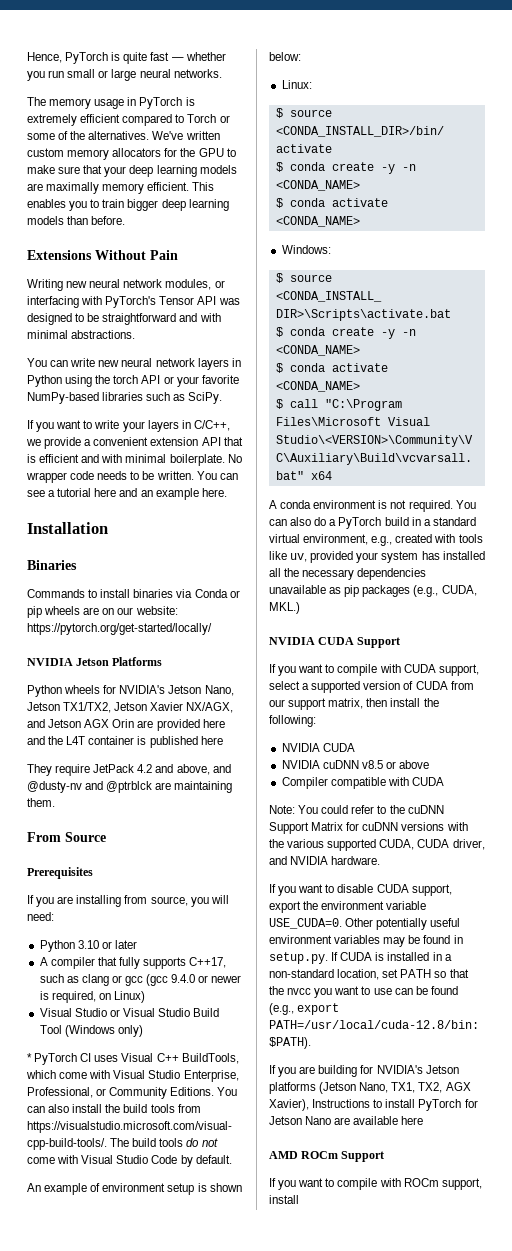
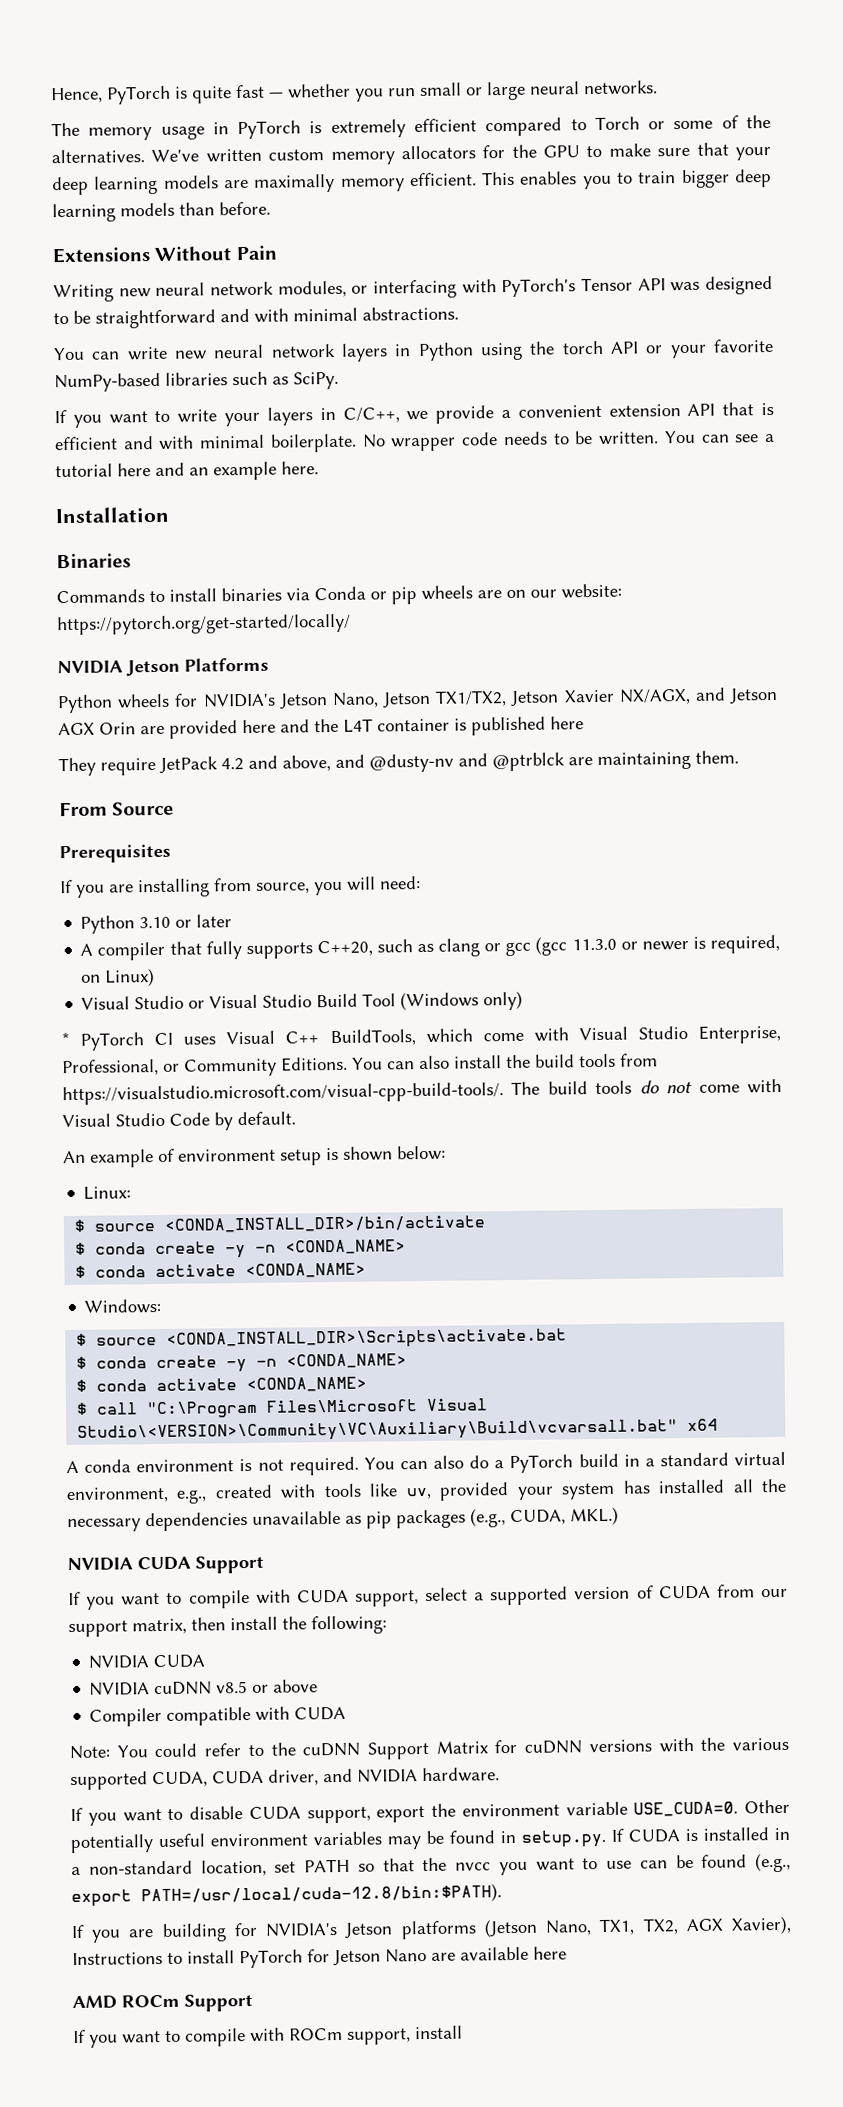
- A compiler that fully supports C++17, such as clang or gcc (gcc 9.4.0 or newer is required, on Linux)
+ A compiler that fully supports C++20, such as clang or gcc (gcc 11.3.0 or newer is required, on Linux)

